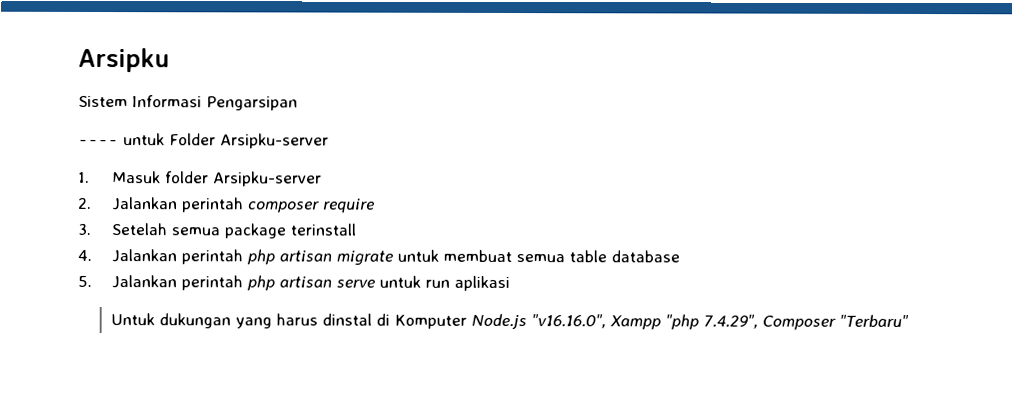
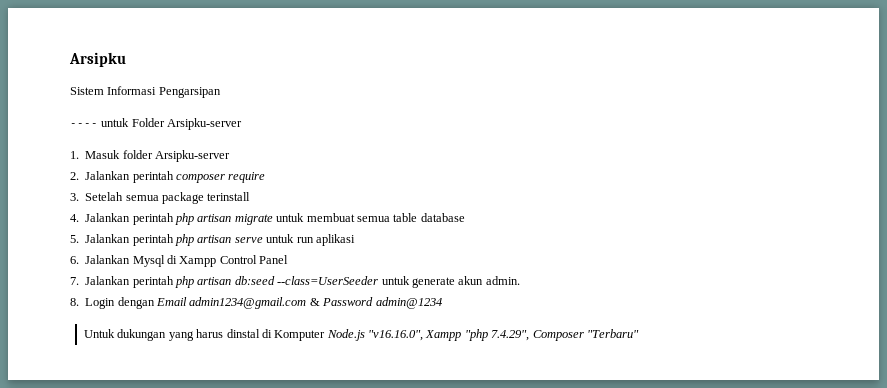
+ 6. Jalankan Mysql di Xampp Control Panel
+ 7. Jalankan perintah php artisan db:seed --class=UserSeeder untuk generate akun admin.
+ 8. Login dengan Email admin1234@gmail.com & Password admin@1234

